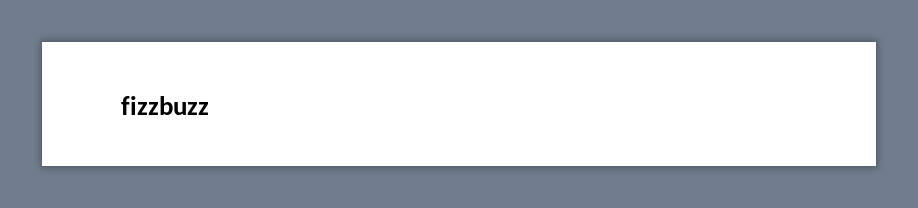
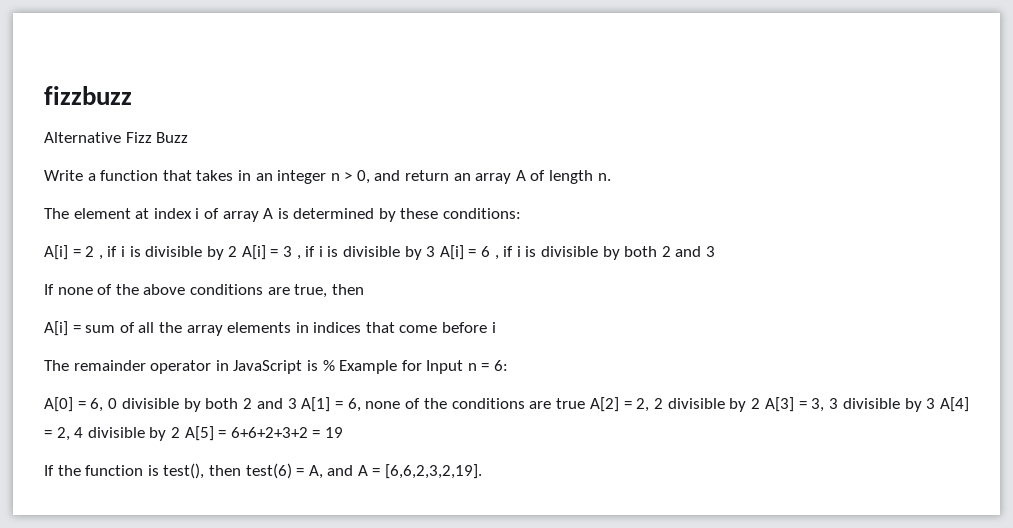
+ Alternative Fizz Buzz
+ Write a function that takes in an integer n > 0, and return an array A of length n.
+ The element at index i of array A is determined by these conditions:
+ A[i] = 2 , if i is divisible by 2 A[i] = 3 , if i is divisible by 3 A[i] = 6 , if i is divisible by both 2 and 3
+ If none of the above conditions are true, then
+ A[i] = sum of all the array elements in indices that come before i
+ The remainder operator in JavaScript is % Example for Input n = 6:
+ A[0] = 6, 0 divisible by both 2 and 3 A[1] = 6, none of the conditions are true A[2] = 2, 2 divisible by 2 A[3] = 3, 3 divisible by 3 A[4] = 2, 4 divisible by 2 A[5] = 6+6+2+3+2 = 19
+ If the function is test(), then test(6) = A, and A = [6,6,2,3,2,19].

